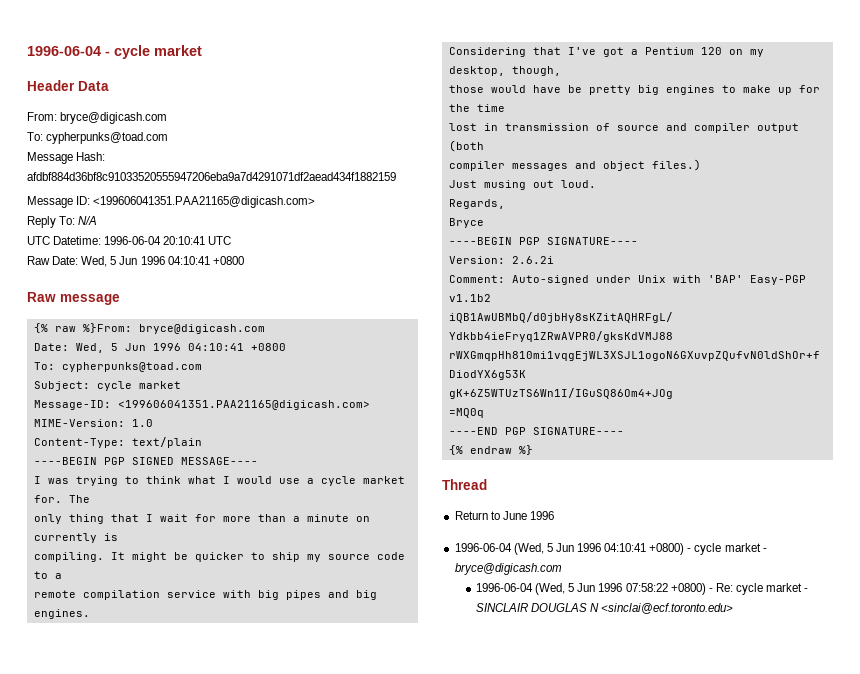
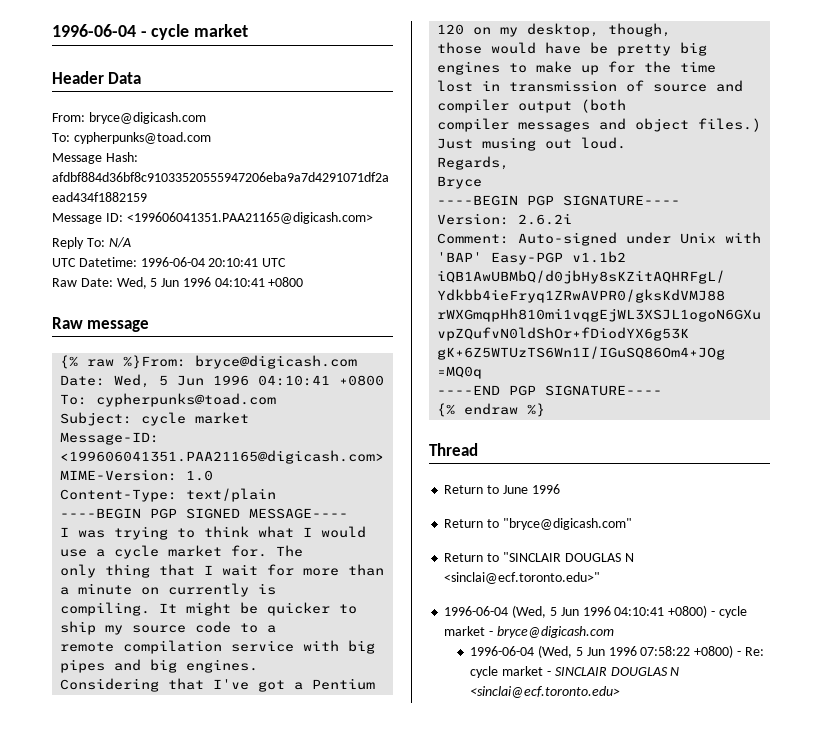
+ Return to "bryce@digicash.com"
+ Return to "SINCLAIR DOUGLAS N <sinclai@ecf.toronto.edu>"

